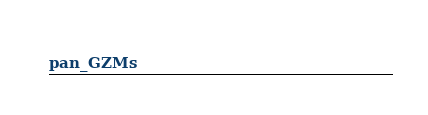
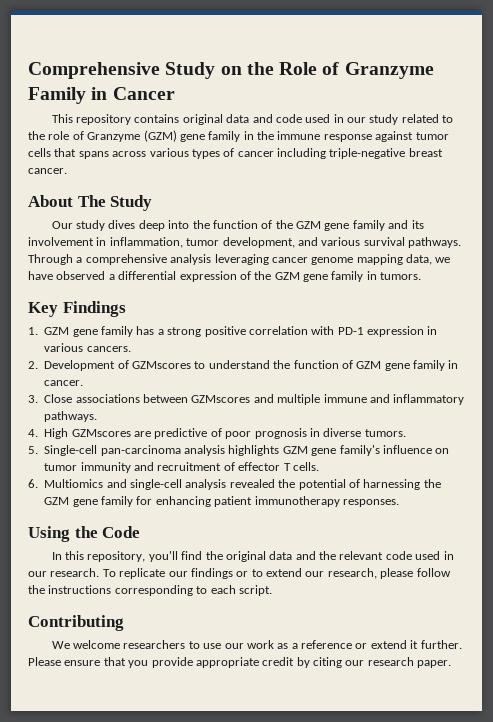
- pan_GZMs
+ Comprehensive Study on the Role of Granzyme Family in Cancer
+ This repository contains original data and code used in our study related to the role of Granzyme (GZM) gene family in the immune response against tumor cells that spans across various types of cancer including triple-negative breast cancer.
+ About The Study
+ Our study dives deep into the function of the GZM gene family and its involvement in inflammation, tumor development, and various survival pathways. Through a comprehensive analysis leveraging cancer genome mapping data, we have observed a differential expression of the GZM gene family in tumors.
+ Key Findings
+ 1. GZM gene family has a strong positive correlation with PD-1 expression in various cancers.
+ 2. Development of GZMscores to understand the function of GZM gene family in cancer.
+ 3. Close associations between GZMscores and multiple immune and inflammatory pathways.
+ 4. High GZMscores are predictive of poor prognosis in diverse tumors.
+ 5. Single-cell pan-carcinoma analysis highlights GZM gene family's influence on tumor immunity and recruitment of effector T cells.
+ 6. Multiomics and single-cell analysis revealed the potential of harnessing the GZM gene family for enhancing patient immunotherapy responses.
+ Using the Code
+ In this repository, you'll find the original data and the relevant code used in our research. To replicate our findings or to extend our research, please follow the instructions corresponding to each script.
+ Contributing
+ We welcome researchers to use our work as a reference or extend it further. Please ensure that you provide appropriate credit by citing our research paper.

